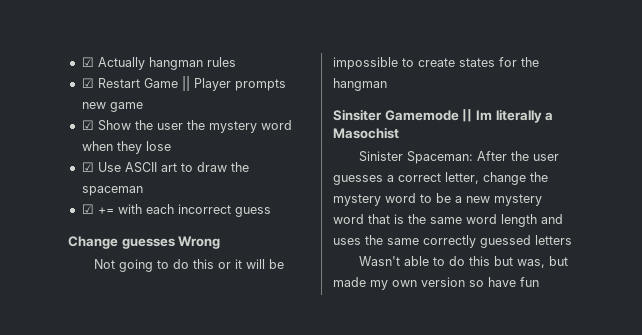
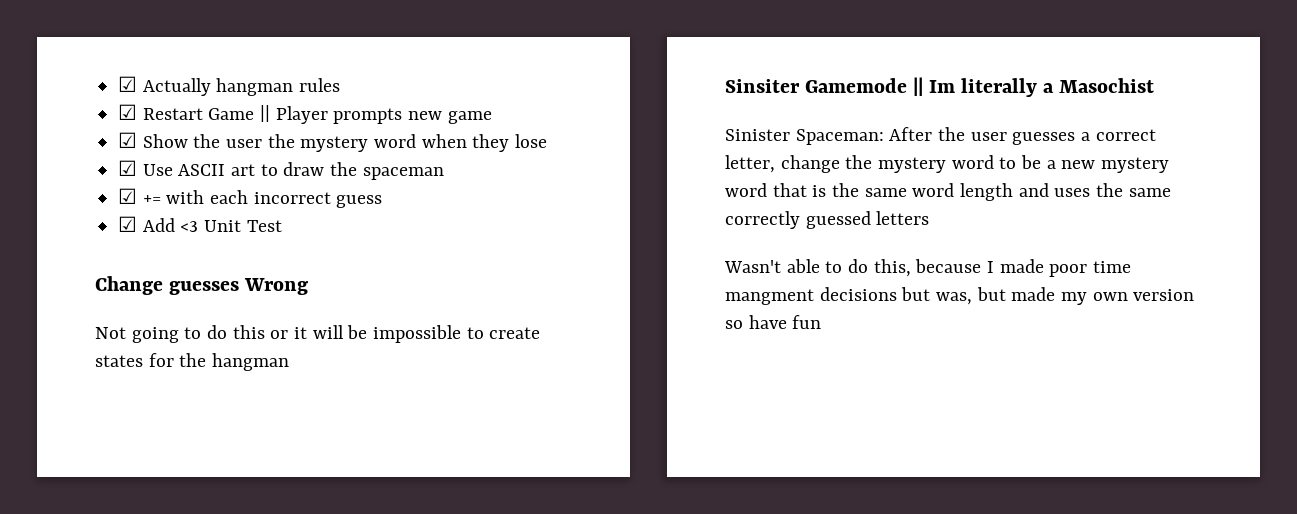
+ ☑ Add <3 Unit Test
- Wasn't able to do this but was, but made my own version so have fun
+ Wasn't able to do this, because I made poor time mangment decisions but was, but made my own version so have fun

